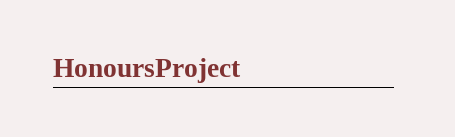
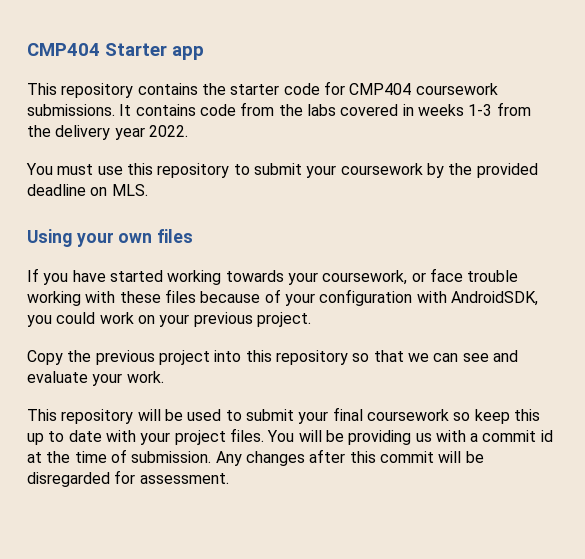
- HonoursProject
+ CMP404 Starter app
+ This repository contains the starter code for CMP404 coursework submissions. It contains code from the labs covered in weeks 1-3 from the delivery year 2022.
+ You must use this repository to submit your coursework by the provided deadline on MLS.
+ Using your own files
+ If you have started working towards your coursework, or face trouble working with these files because of your configuration with AndroidSDK, you could work on your previous project.
+ Copy the previous project into this repository so that we can see and evaluate your work.
+ This repository will be used to submit your final coursework so keep this up to date with your project files. You will be providing us with a commit id at the time of submission. Any changes after this commit will be disregarded for assessment.

